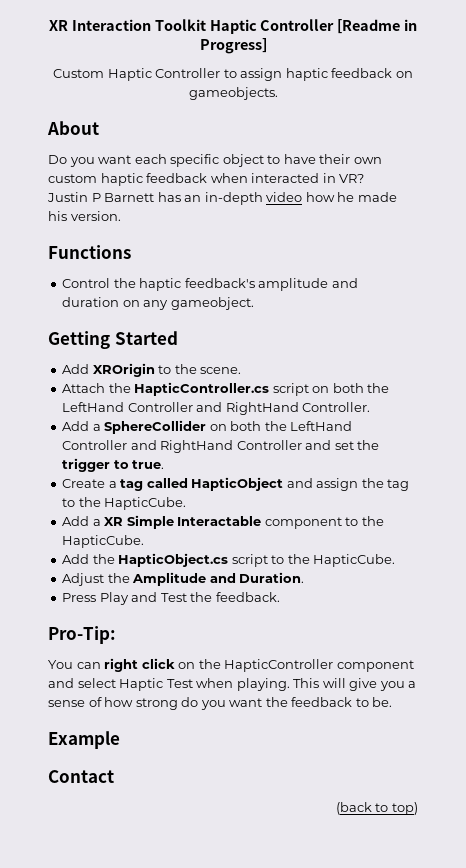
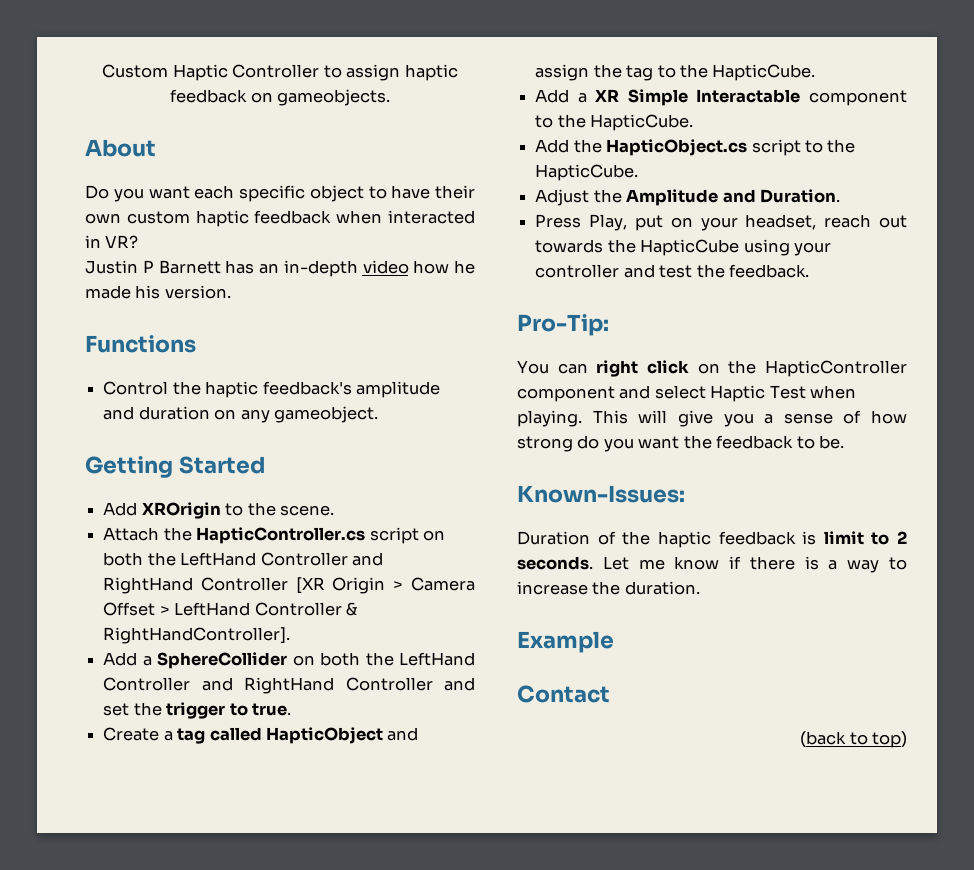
- XR Interaction Toolkit Haptic Controller [Readme in Progress]
- Attach the HapticController.cs script on both the LeftHand Controller and RightHand Controller.
+ Attach the HapticController.cs script on both the LeftHand Controller and RightHand Controller [XR Origin > Camera Offset > LeftHand Controller & RightHandController].
- Press Play and Test the feedback.
+ Press Play, put on your headset, reach out towards the HapticCube using your controller and test the feedback.
+ Known-Issues:
+ Duration of the haptic feedback is limit to 2 seconds. Let me know if there is a way to increase the duration.

